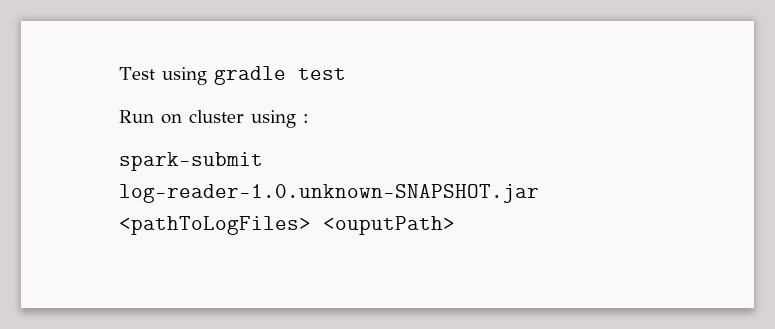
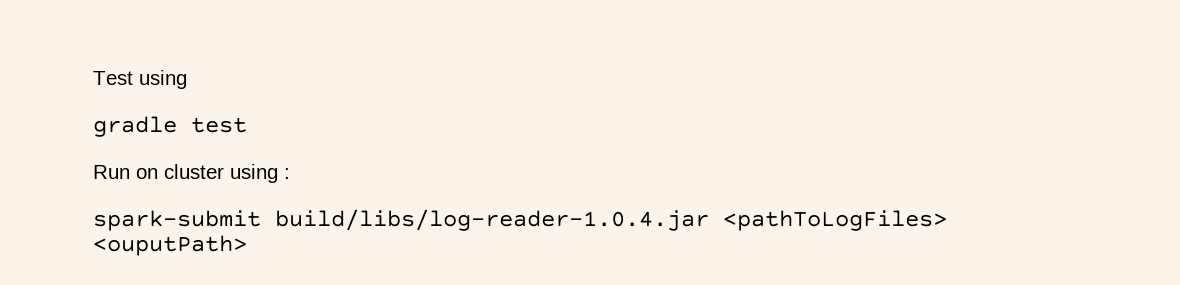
- Test using gradle test
+ Test using
+ gradle test
- spark-submit log-reader-1.0.unknown-SNAPSHOT.jar <pathToLogFiles> <ouputPath>
+ spark-submit build/libs/log-reader-1.0.4.jar <pathToLogFiles> <ouputPath>

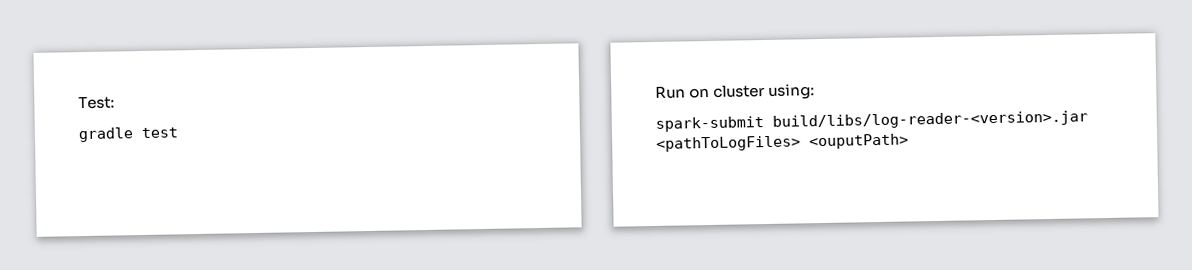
- Test using
+ Test:
- Run on cluster using :
+ Run on cluster using:
- spark-submit build/libs/log-reader-1.0.4.jar <pathToLogFiles> <ouputPath>
+ spark-submit build/libs/log-reader-<version>.jar <pathToLogFiles> <ouputPath>

